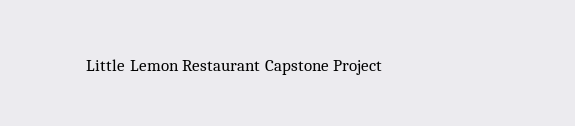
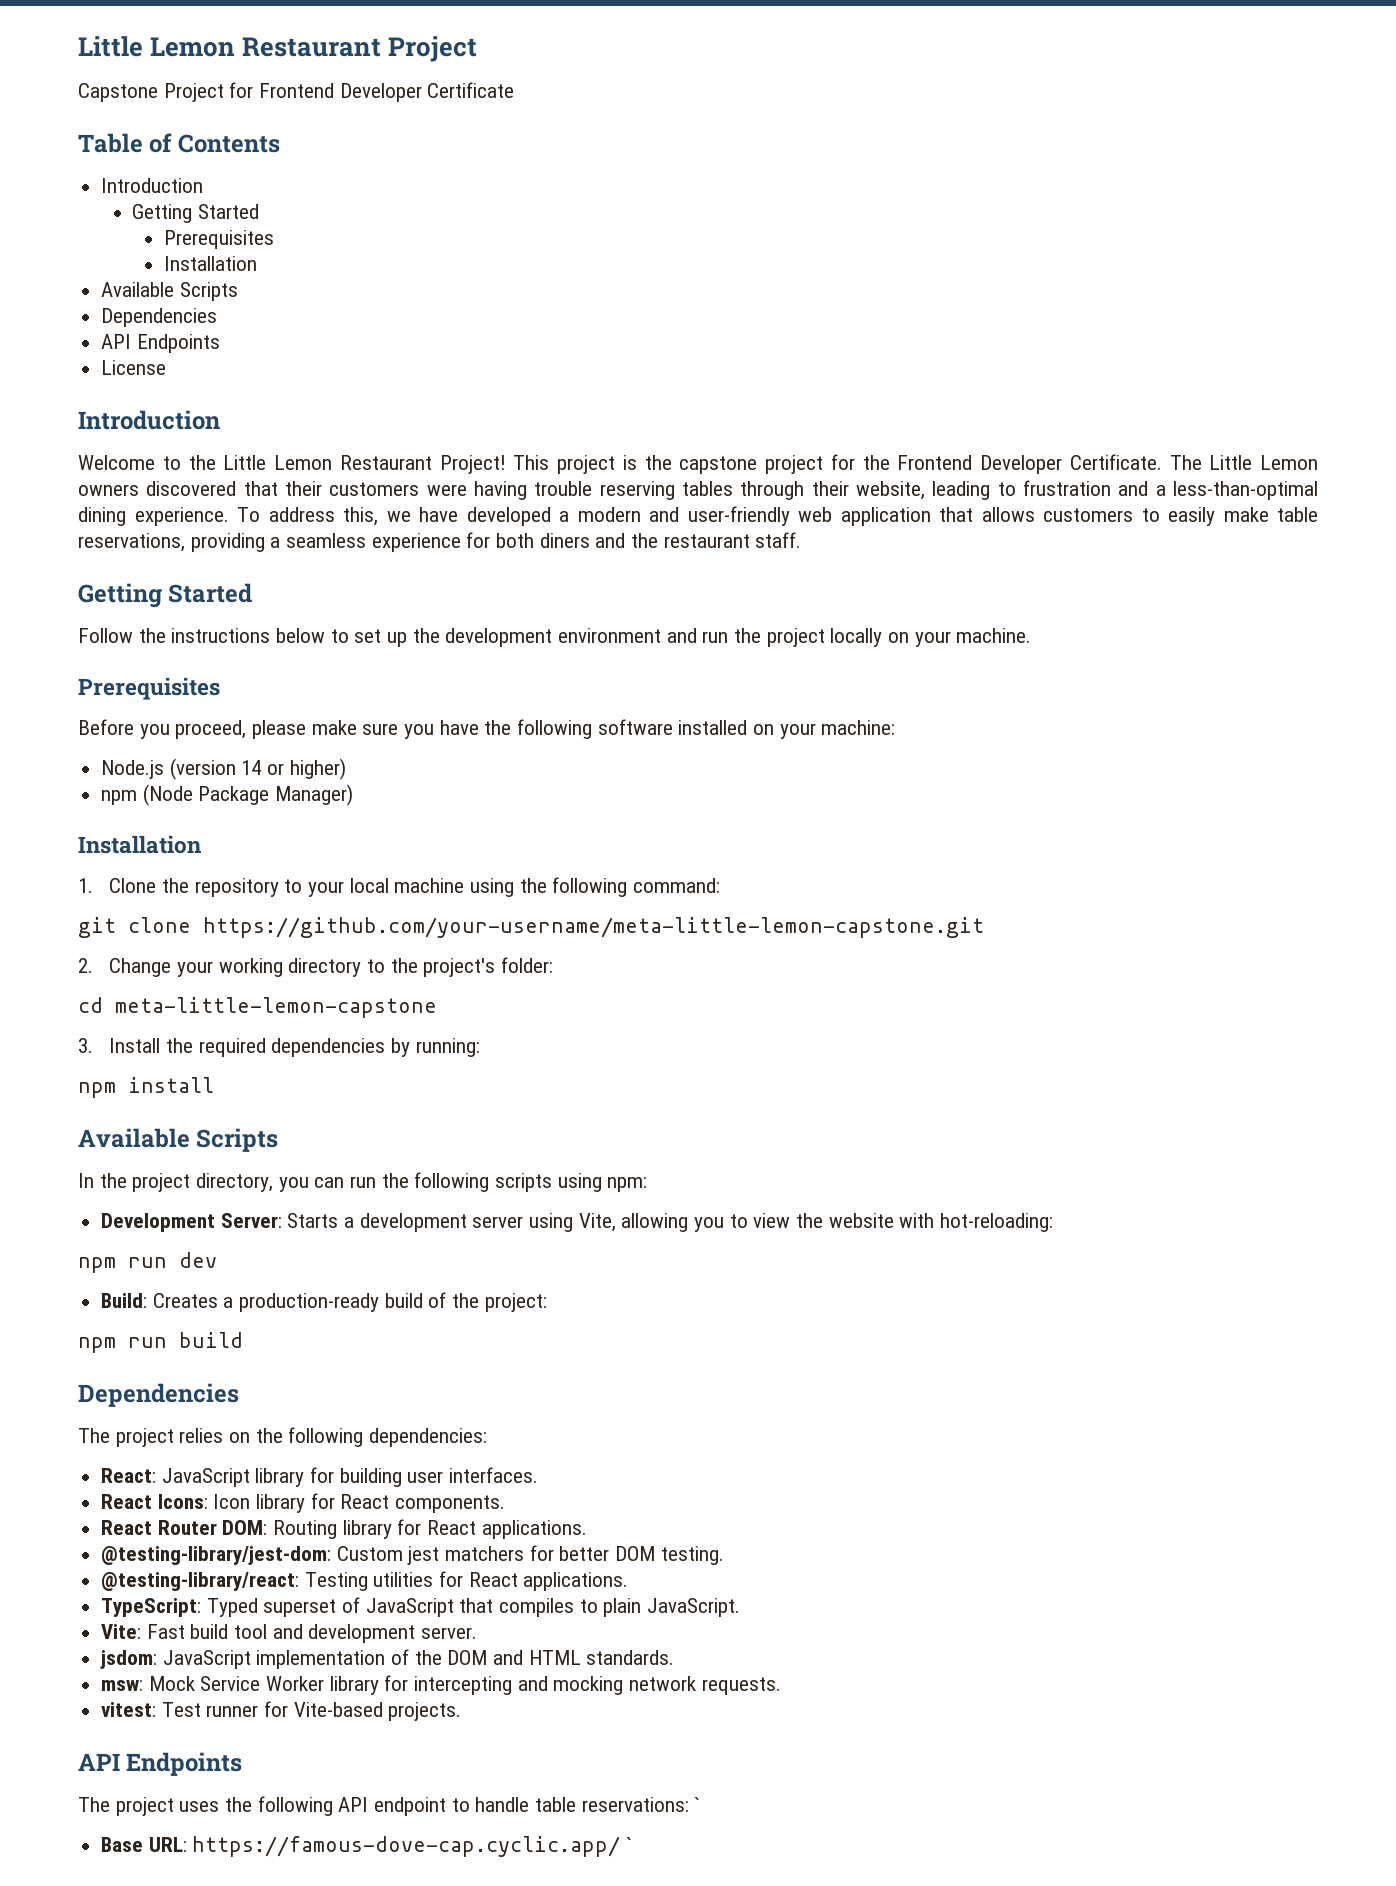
- Little Lemon Restaurant Capstone Project
+ Little Lemon Restaurant Project
+ Capstone Project for Frontend Developer Certificate
+ Table of Contents
+ Introduction
+ Getting Started
+ Prerequisites
+ Installation
+ Available Scripts
+ Dependencies
+ API Endpoints
+ License
+ Introduction
+ Welcome to the Little Lemon Restaurant Project! This project is the capstone project for the Frontend Developer Certificate. The Little Lemon owners discovered that their customers were having trouble reserving tables through their website, leading to frustration and a less-than-optimal dining experience. To address this, we have developed a modern and user-friendly web application that allows customers to easily make table reservations, providing a seamless experience for both diners and the restaurant staff.
+ Getting Started
+ Follow the instructions below to set up the development environment and run the project locally on your machine.
+ Prerequisites
+ Before you proceed, please make sure you have the following software installed on your machine:
+ Node.js (version 14 or higher)
+ npm (Node Package Manager)
+ Installation
+ 1. Clone the repository to your local machine using the following command:
+ git clone https://github.com/your-username/meta-little-lemon-capstone.git
+ 2. Change your working directory to the project's folder:
+ cd meta-little-lemon-capstone
+ 3. Install the required dependencies by running:
+ npm install
+ Available Scripts
+ In the project directory, you can run the following scripts using npm:
+ Development Server: Starts a development server using Vite, allowing you to view the website with hot-reloading:
+ npm run dev
+ Build: Creates a production-ready build of the project:
+ npm run build
+ Dependencies
+ The project relies on the following dependencies:
+ React: JavaScript library for building user interfaces.
+ React Icons: Icon library for React components.
+ React Router DOM: Routing library for React applications.
+ @testing-library/jest-dom: Custom jest matchers for better DOM testing.
+ @testing-library/react: Testing utilities for React applications.
+ TypeScript: Typed superset of JavaScript that compiles to plain JavaScript.
+ Vite: Fast build tool and development server.
+ jsdom: JavaScript implementation of the DOM and HTML standards.
+ msw: Mock Service Worker library for intercepting and mocking network requests.
+ vitest: Test runner for Vite-based projects.
+ API Endpoints
+ The project uses the following API endpoint to handle table reservations: `
+ Base URL: https://famous-dove-cap.cyclic.app/ `

